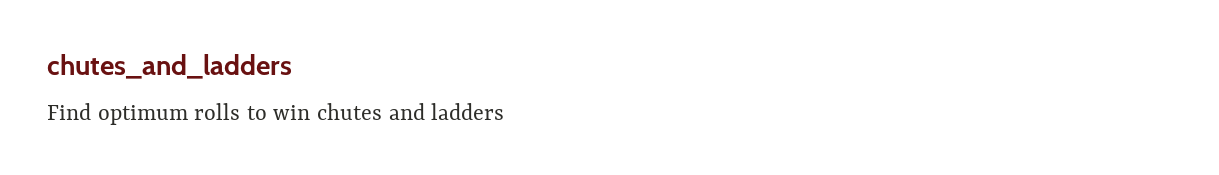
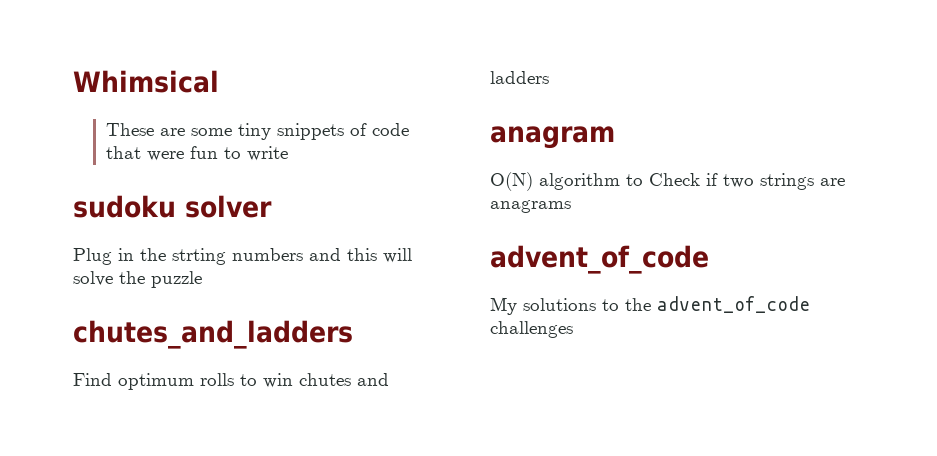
+ Whimsical
+ These are some tiny snippets of code that were fun to write
+ sudoku solver
+ Plug in the strting numbers and this will solve the puzzle
+ anagram
+ O(N) algorithm to Check if two strings are anagrams
+ advent_of_code
+ My solutions to the advent_of_code challenges

